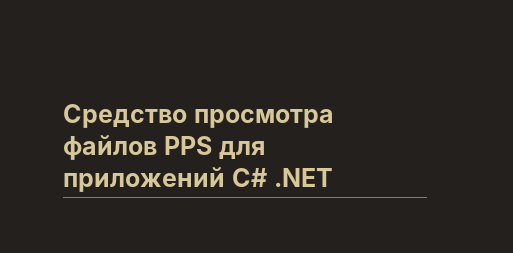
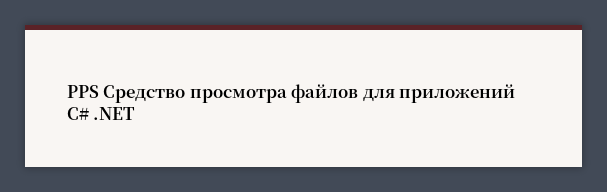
- Средство просмотра файлов PPS для приложений C# .NET
+ PPS Средство просмотра файлов для приложений C# .NET

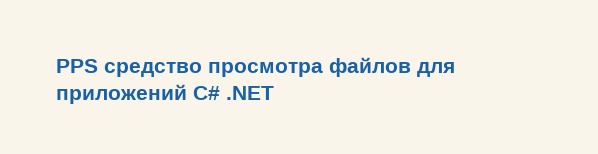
- PPS Средство просмотра файлов для приложений C# .NET
+ PPS средство просмотра файлов для приложений C# .NET

